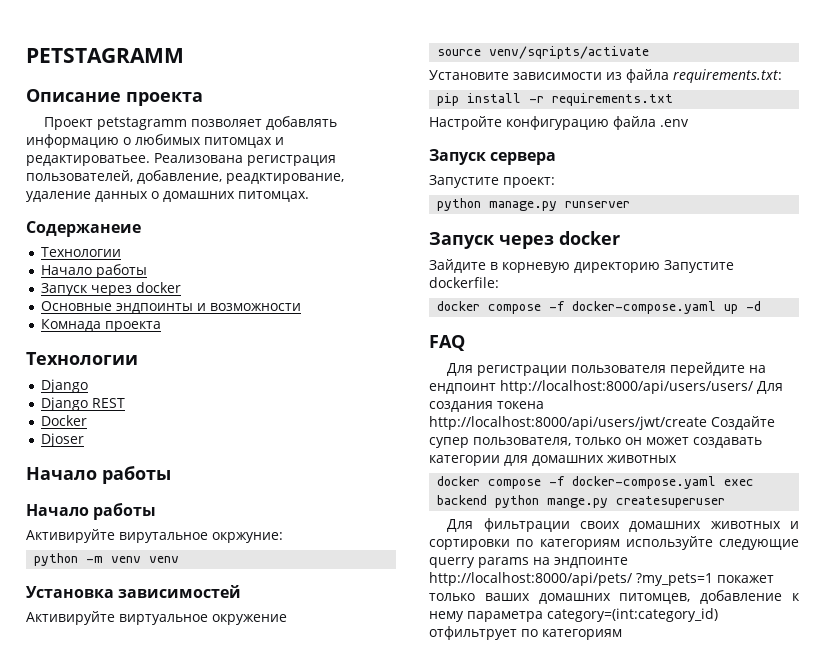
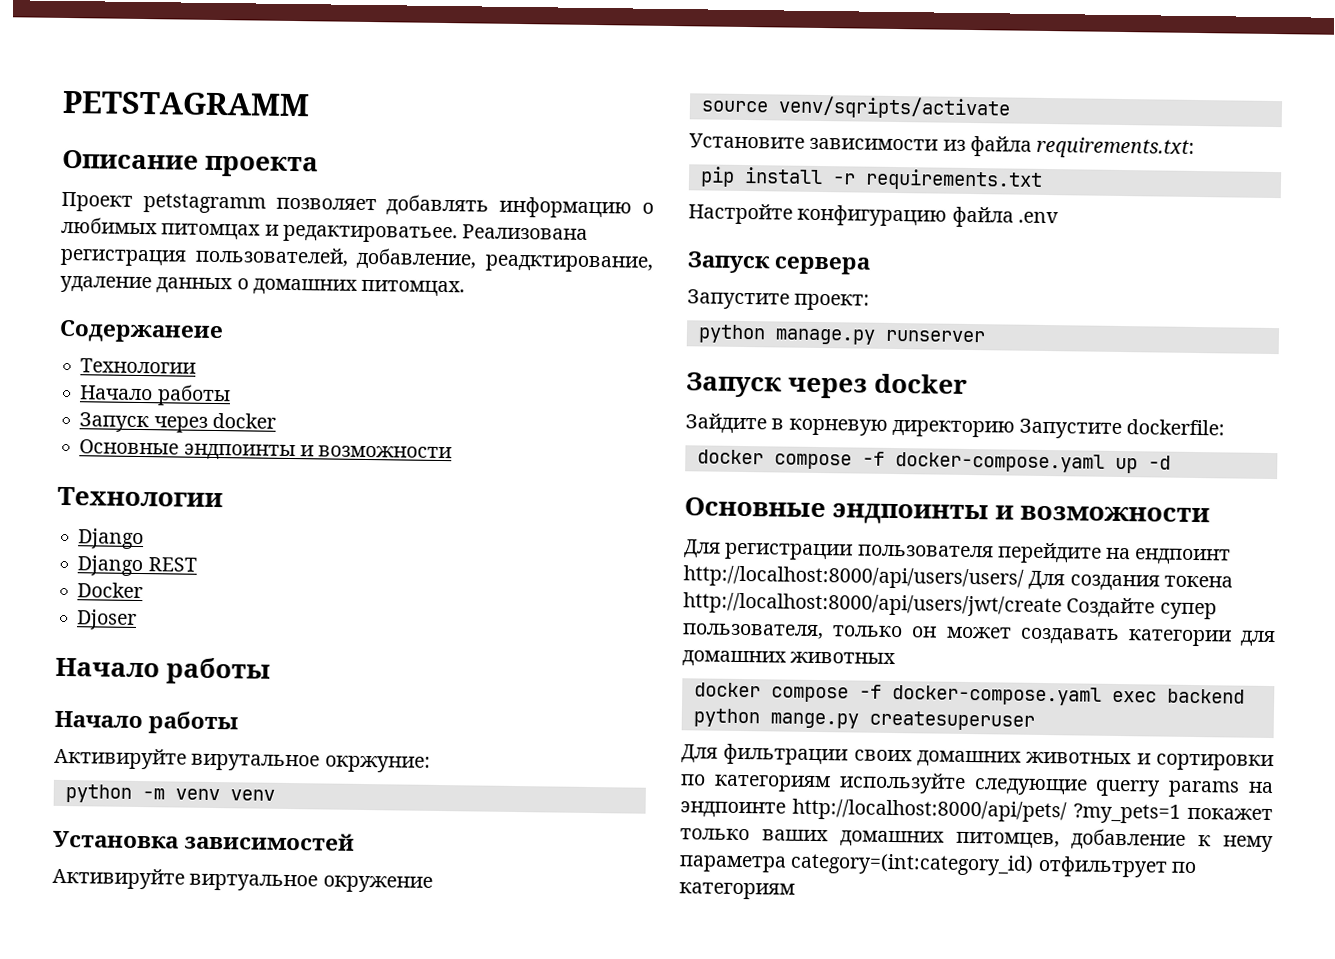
- Комнада проекта
  docker compose -f docker-compose.yaml up -d
- FAQ
+ Основные эндпоинты и возможности

